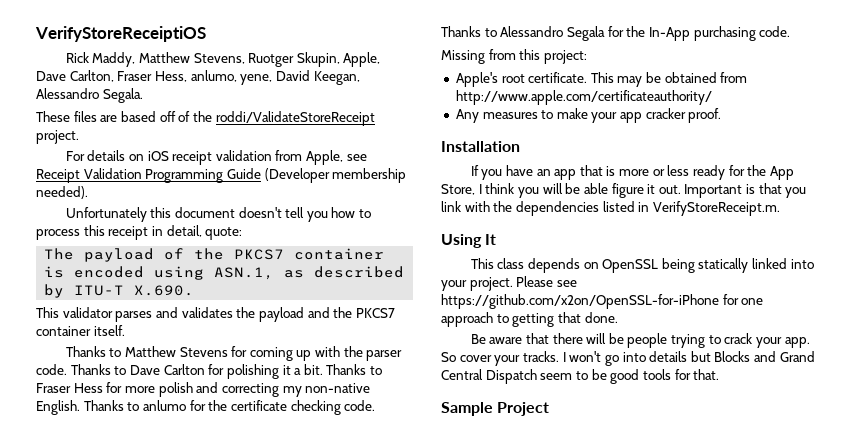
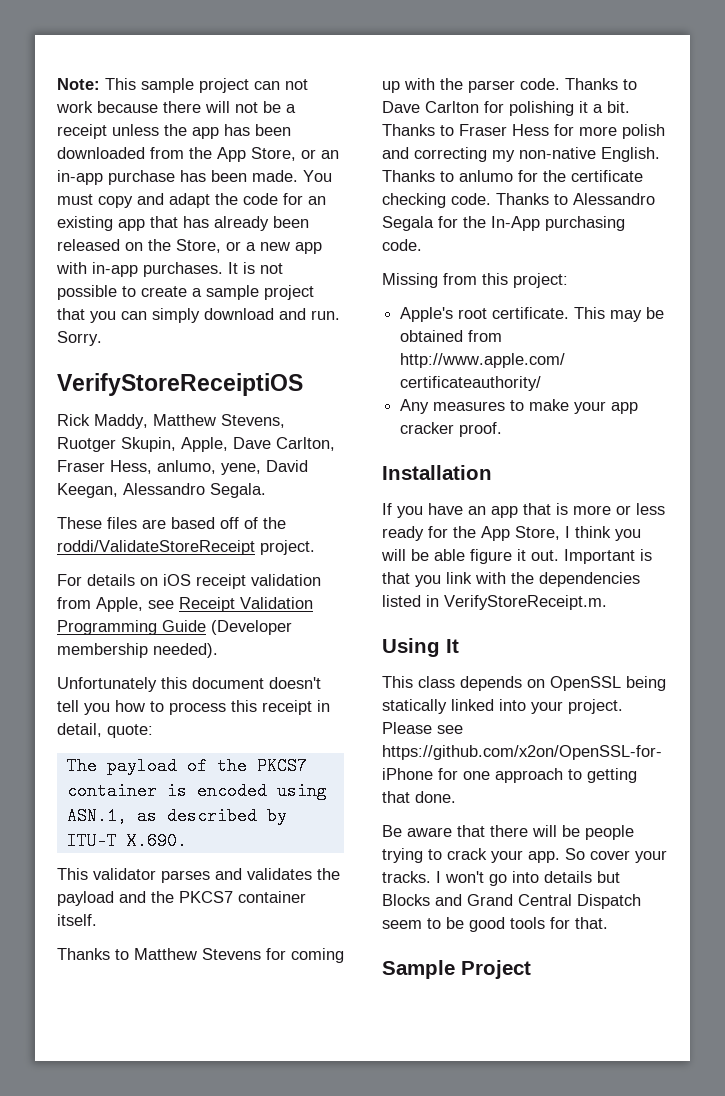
+ Note: This sample project can not work because there will not be a receipt unless the app has been downloaded from the App Store, or an in-app purchase has been made. You must copy and adapt the code for an existing app that has already been released on the Store, or a new app with in-app purchases. It is not possible to create a sample project that you can simply download and run. Sorry.

